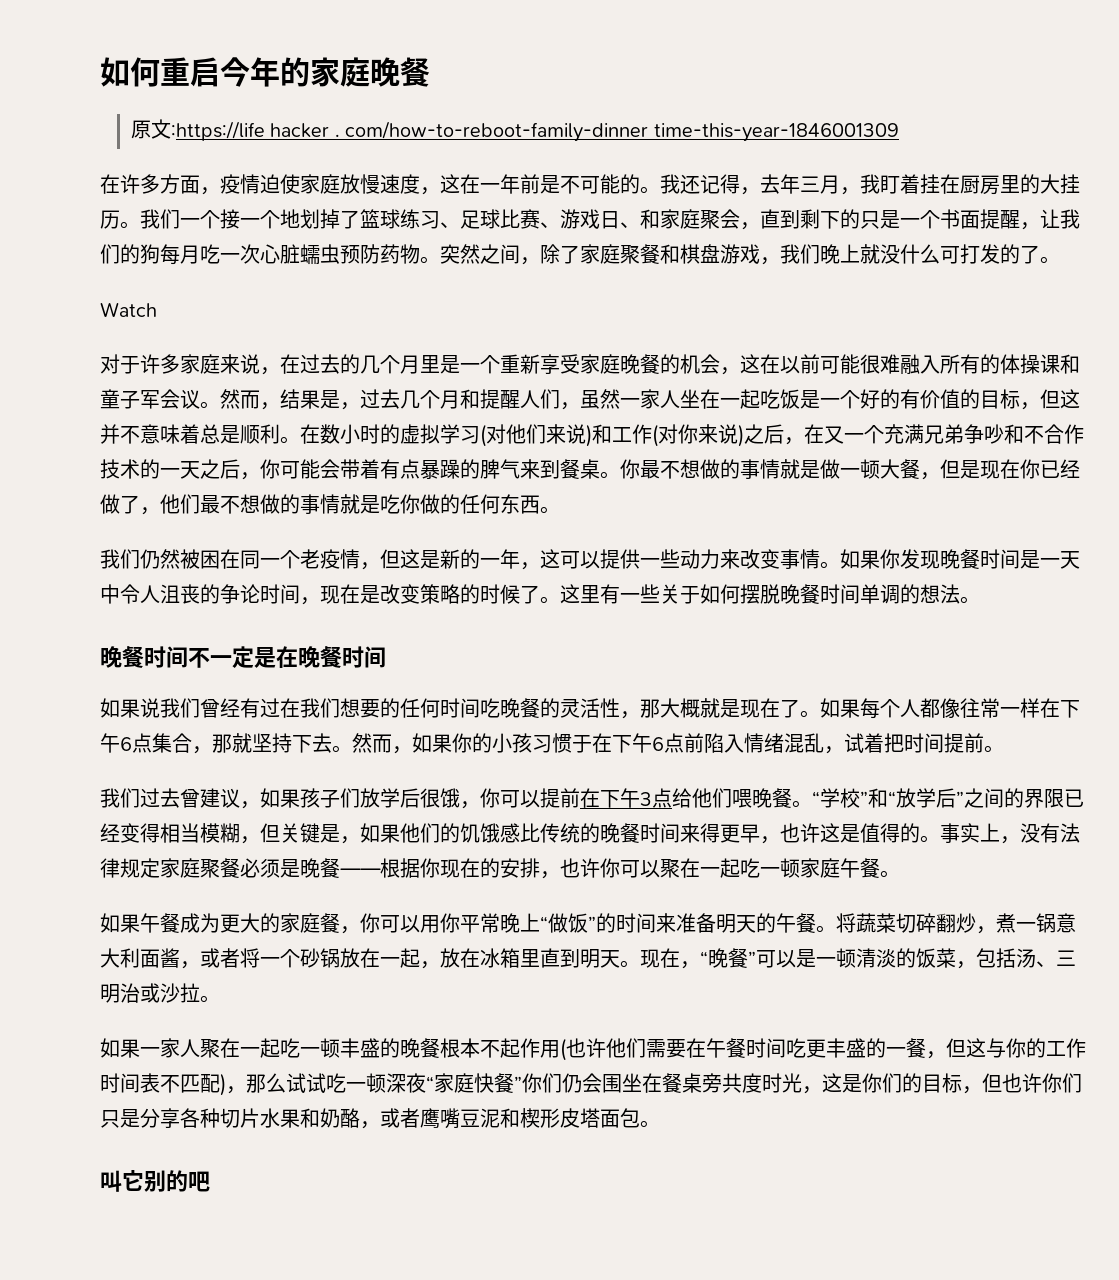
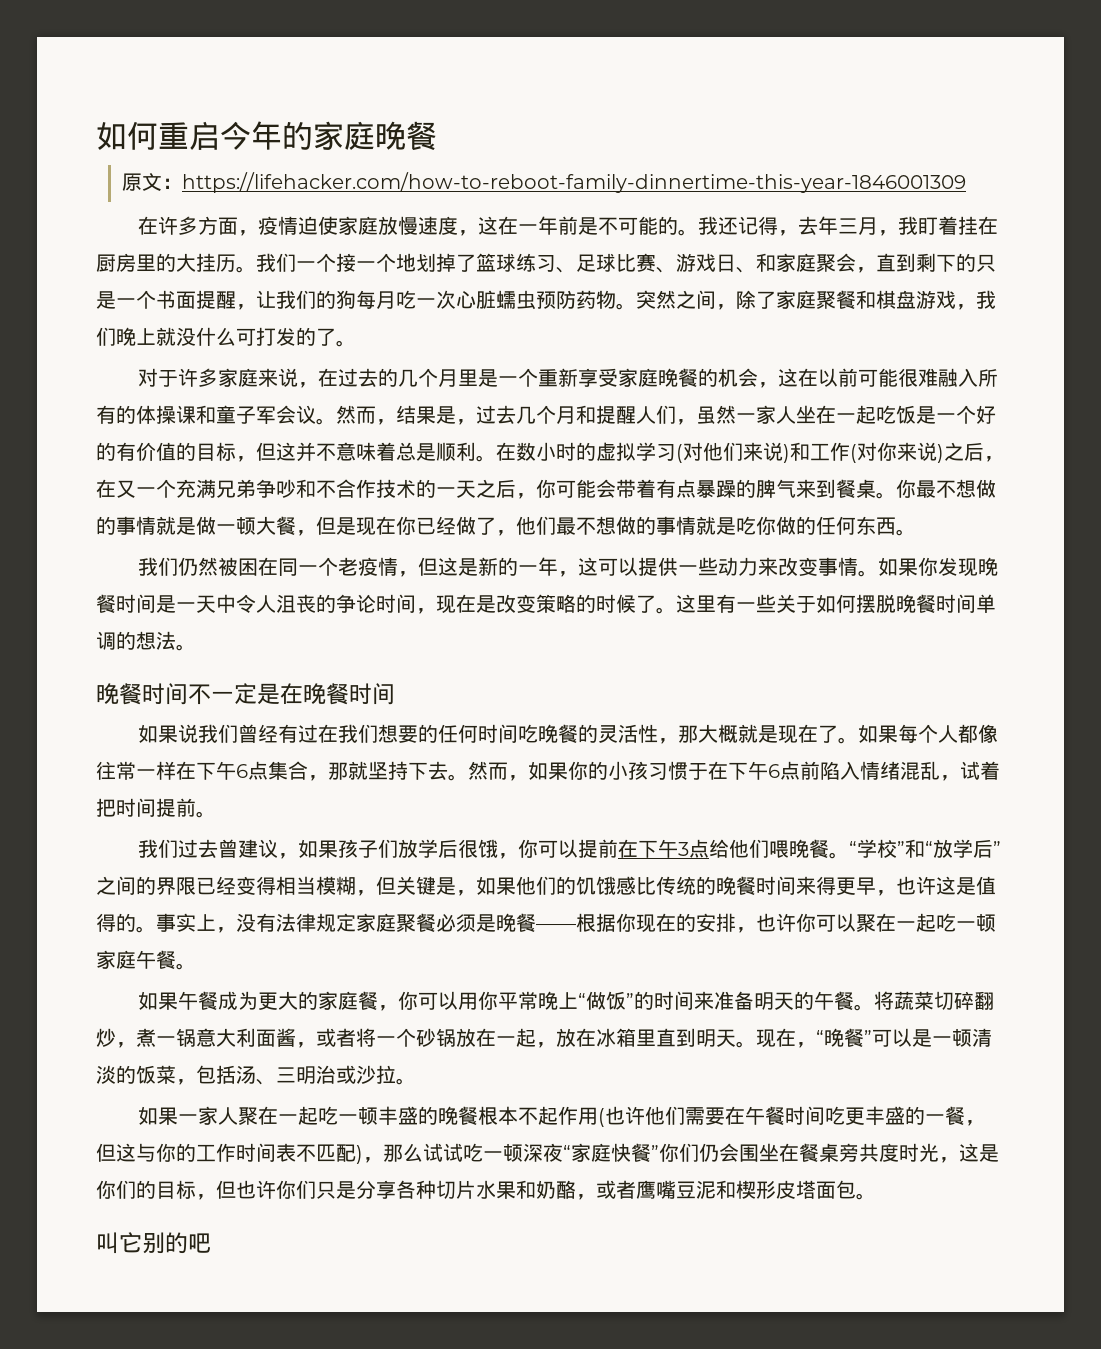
- 原文:https://life hacker . com/how-to-reboot-family-dinner time-this-year-1846001309
+ 原文：https://lifehacker.com/how-to-reboot-family-dinnertime-this-year-1846001309
- Watch

